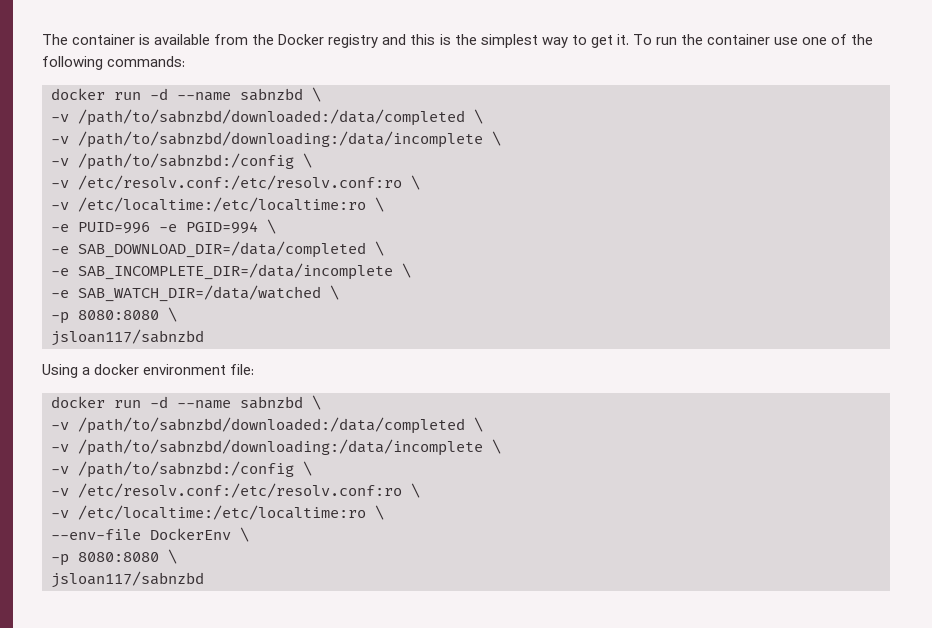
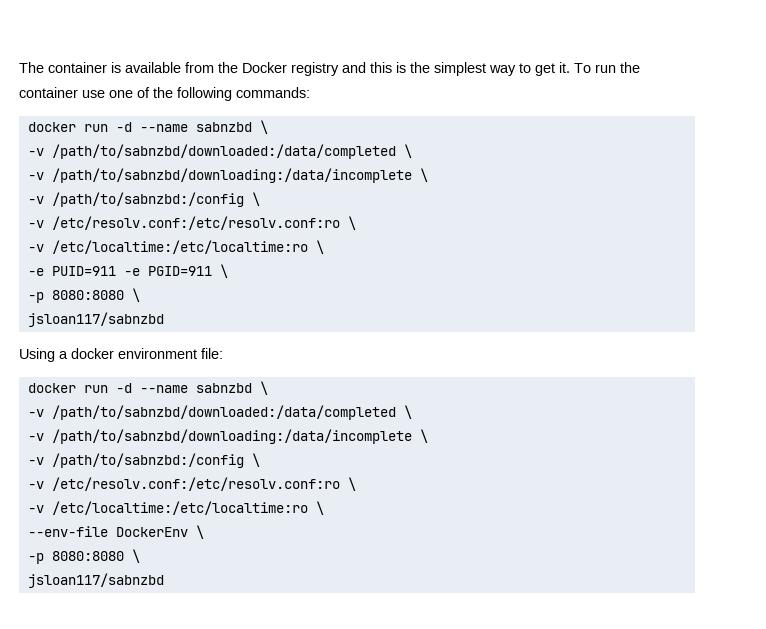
- -e PUID=996 -e PGID=994 \
- -e SAB_DOWNLOAD_DIR=/data/completed \
- -e SAB_INCOMPLETE_DIR=/data/incomplete \
- -e SAB_WATCH_DIR=/data/watched \
+ -e PUID=911 -e PGID=911 \

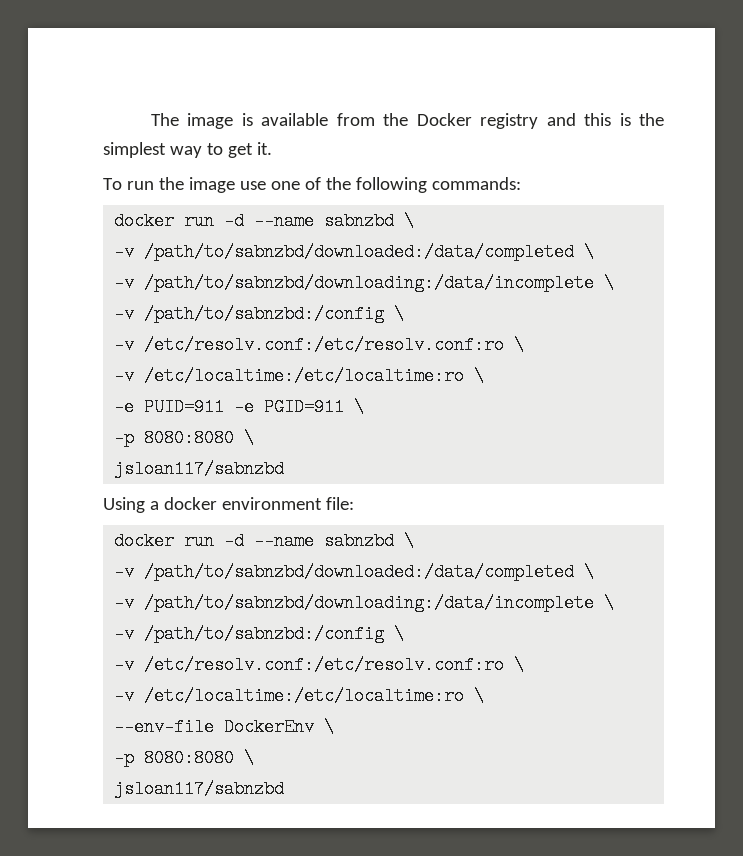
- The container is available from the Docker registry and this is the simplest way to get it. To run the container use one of the following commands:
+ The image is available from the Docker registry and this is the simplest way to get it.
+ To run the image use one of the following commands:

